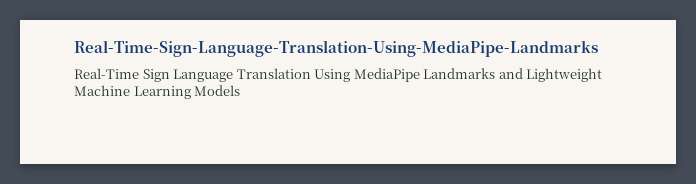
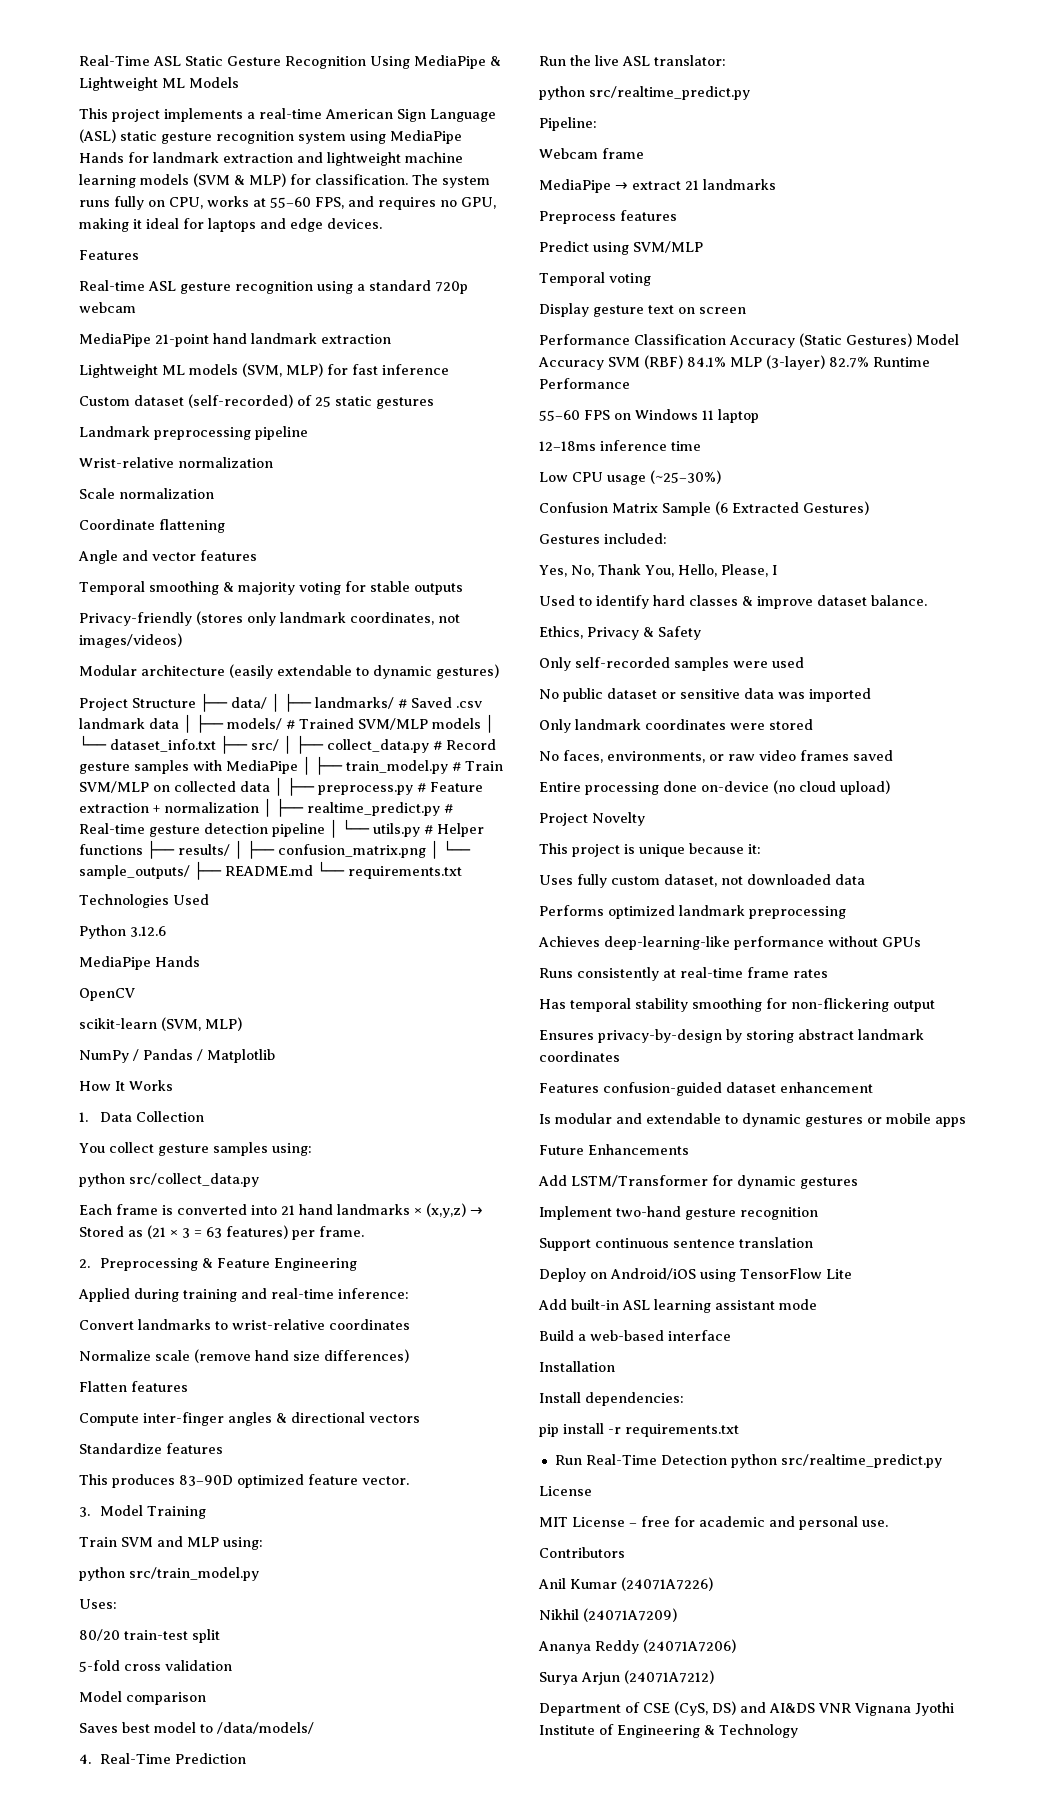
- Real-Time-Sign-Language-Translation-Using-MediaPipe-Landmarks
- Real-Time Sign Language Translation Using MediaPipe Landmarks and Lightweight Machine Learning Models
+ Real-Time ASL Static Gesture Recognition Using MediaPipe & Lightweight ML Models
+ This project implements a real-time American Sign Language (ASL) static gesture recognition system using MediaPipe Hands for landmark extraction and lightweight machine learning models (SVM & MLP) for classification. The system runs fully on CPU, works at 55–60 FPS, and requires no GPU, making it ideal for laptops and edge devices.
+ Features
+ Real-time ASL gesture recognition using a standard 720p webcam
+ MediaPipe 21-point hand landmark extraction
+ Lightweight ML models (SVM, MLP) for fast inference
+ Custom dataset (self-recorded) of 25 static gestures
+ Landmark preprocessing pipeline
+ Wrist-relative normalization
+ Scale normalization
+ Coordinate flattening
+ Angle and vector features
+ Temporal smoothing & majority voting for stable outputs
+ Privacy-friendly (stores only landmark coordinates, not images/videos)
+ Modular architecture (easily extendable to dynamic gestures)
+ Project Structure ├── data/ │ ├── landmarks/ # Saved .csv landmark data │ ├── models/ # Trained SVM/MLP models │ └── dataset_info.txt ├── src/ │ ├── collect_data.py # Record gesture samples with MediaPipe │ ├── train_model.py # Train SVM/MLP on collected data │ ├── preprocess.py # Feature extraction + normalization │ ├── realtime_predict.py # Real-time gesture detection pipeline │ └── utils.py # Helper functions ├── results/ │ ├── confusion_matrix.png │ └── sample_outputs/ ├── README.md └── requirements.txt
+ Technologies Used
+ Python 3.12.6
+ MediaPipe Hands
+ OpenCV
+ scikit-learn (SVM, MLP)
+ NumPy / Pandas / Matplotlib
+ How It Works
+ 1. Data Collection
+ You collect gesture samples using:
+ python src/collect_data.py
+ Each frame is converted into 21 hand landmarks × (x,y,z) → Stored as (21 × 3 = 63 features) per frame.
+ 2. Preprocessing & Feature Engineering
+ Applied during training and real-time inference:
+ Convert landmarks to wrist-relative coordinates
+ Normalize scale (remove hand size differences)
+ Flatten features
+ Compute inter-finger angles & directional vectors
+ Standardize features
+ This produces 83–90D optimized feature vector.
+ 3. Model Training
+ Train SVM and MLP using:
+ python src/train_model.py
+ Uses:
+ 80/20 train-test split
+ 5-fold cross validation
+ Model comparison
+ Saves best model to /data/models/
+ 4. Real-Time Prediction
+ Run the live ASL translator:
+ python src/realtime_predict.py
+ Pipeline:
+ Webcam frame
+ MediaPipe → extract 21 landmarks
+ Preprocess features
+ Predict using SVM/MLP
+ Temporal voting
+ Display gesture text on screen
+ Performance Classification Accuracy (Static Gestures) Model Accuracy SVM (RBF) 84.1% MLP (3-layer) 82.7% Runtime Performance
+ 55–60 FPS on Windows 11 laptop
+ 12–18ms inference time
+ Low CPU usage (~25–30%)
+ Confusion Matrix Sample (6 Extracted Gestures)
+ Gestures included:
+ Yes, No, Thank You, Hello, Please, I
+ Used to identify hard classes & improve dataset balance.
+ Ethics, Privacy & Safety
+ Only self-recorded samples were used
+ No public dataset or sensitive data was imported
+ Only landmark coordinates were stored
+ No faces, environments, or raw video frames saved
+ Entire processing done on-device (no cloud upload)
+ Project Novelty
+ This project is unique because it:
+ Uses fully custom dataset, not downloaded data
+ Performs optimized landmark preprocessing
+ Achieves deep-learning-like performance without GPUs
+ Runs consistently at real-time frame rates
+ Has temporal stability smoothing for non-flickering output
+ Ensures privacy-by-design by storing abstract landmark coordinates
+ Features confusion-guided dataset enhancement
+ Is modular and extendable to dynamic gestures or mobile apps
+ Future Enhancements
+ Add LSTM/Transformer for dynamic gestures
+ Implement two-hand gesture recognition
+ Support continuous sentence translation
+ Deploy on Android/iOS using TensorFlow Lite
+ Add built-in ASL learning assistant mode
+ Build a web-based interface
+ Installation
+ Install dependencies:
+ pip install -r requirements.txt
+ Run Real-Time Detection python src/realtime_predict.py
+ License
+ MIT License – free for academic and personal use.
+ Contributors
+ Anil Kumar (24071A7226)
+ Nikhil (24071A7209)
+ Ananya Reddy (24071A7206)
+ Surya Arjun (24071A7212)
+ Department of CSE (CyS, DS) and AI&DS VNR Vignana Jyothi Institute of Engineering & Technology

